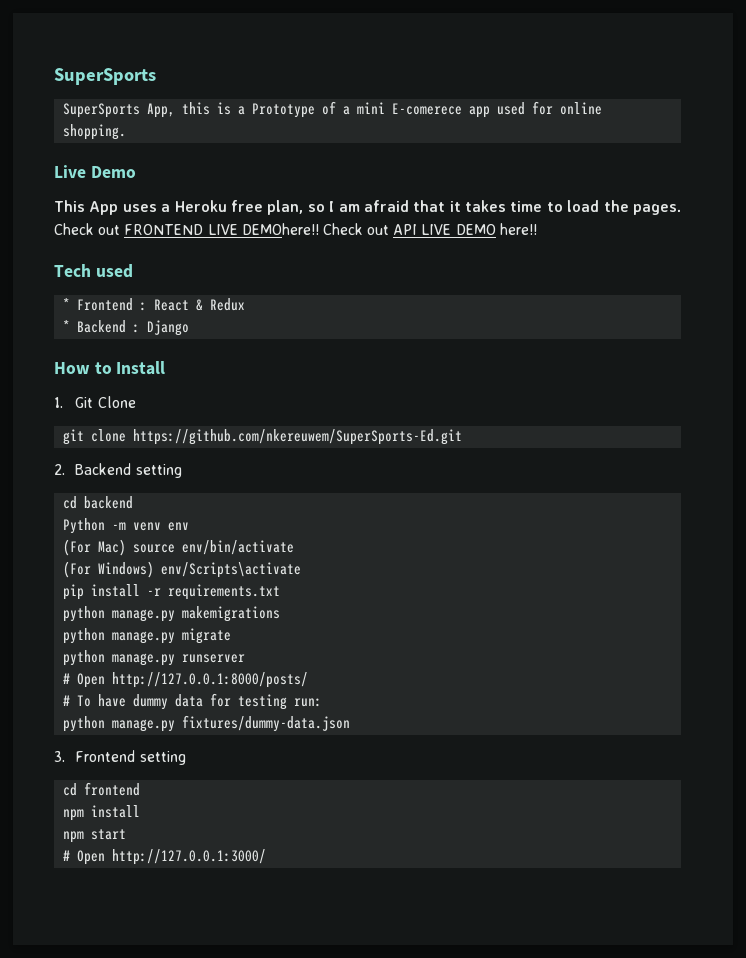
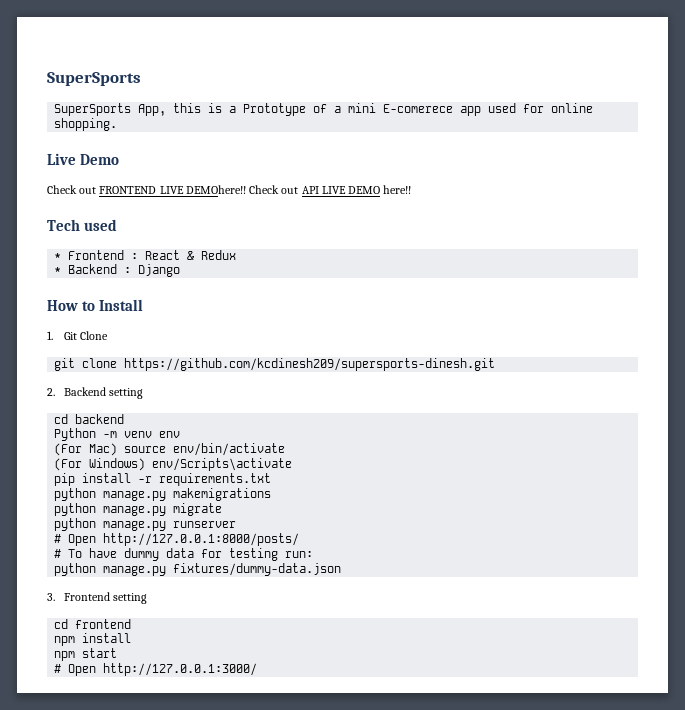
- This App uses a Heroku free plan, so I am afraid that it takes time to load the pages.
- git clone https://github.com/nkereuwem/SuperSports-Ed.git
+ git clone https://github.com/kcdinesh209/supersports-dinesh.git

